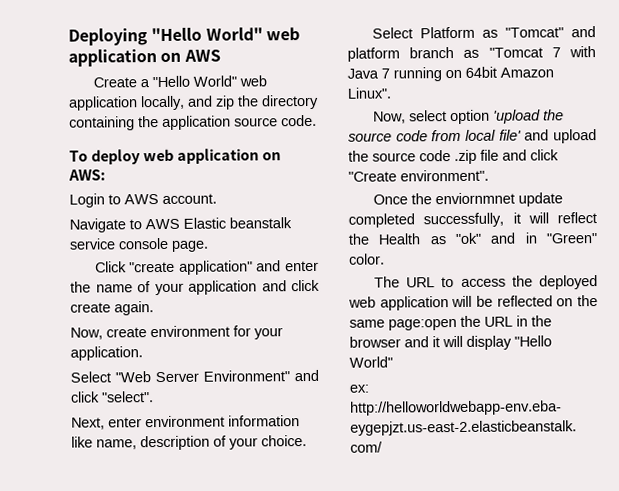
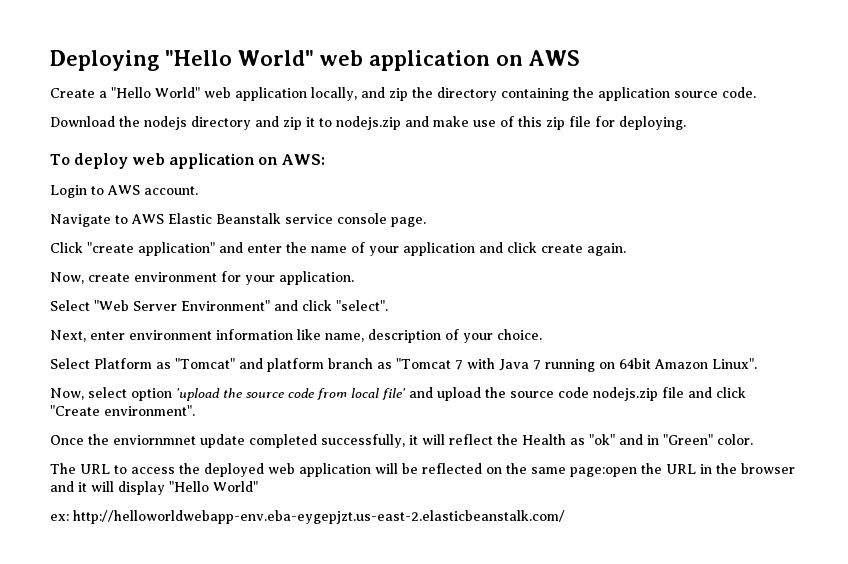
+ Download the nodejs directory and zip it to nodejs.zip and make use of this zip file for deploying.
- Navigate to AWS Elastic beanstalk service console page.
+ Navigate to AWS Elastic Beanstalk service console page.
- Now, select option 'upload the source code from local file' and upload the source code .zip file and click "Create environment".
+ Now, select option 'upload the source code from local file' and upload the source code nodejs.zip file and click "Create environment".

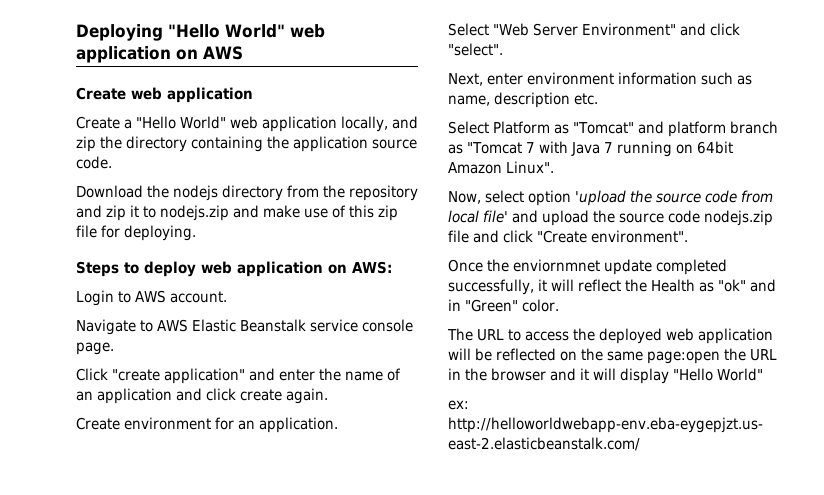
+ Create web application
- Download the nodejs directory and zip it to nodejs.zip and make use of this zip file for deploying.
+ Download the nodejs directory from the repository and zip it to nodejs.zip and make use of this zip file for deploying.
- To deploy web application on AWS:
+ Steps to deploy web application on AWS:
- Click "create application" and enter the name of your application and click create again.
+ Click "create application" and enter the name of an application and click create again.
- Now, create environment for your application.
+ Create environment for an application.
- Next, enter environment information like name, description of your choice.
+ Next, enter environment information such as name, description etc.

